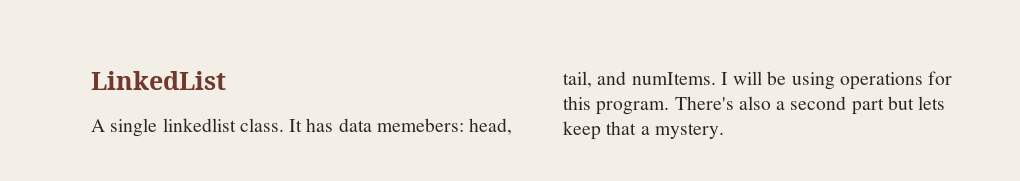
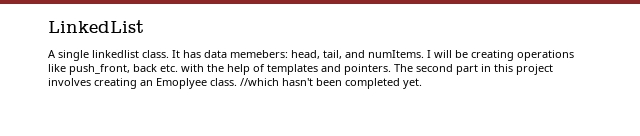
- I will be using operations for this program. There's also a second part but lets keep that a mystery.
+ I will be creating operations like push_front, back etc. with the help of templates and pointers. The second part in this project involves creating an Emoplyee class. //which hasn't been completed yet.

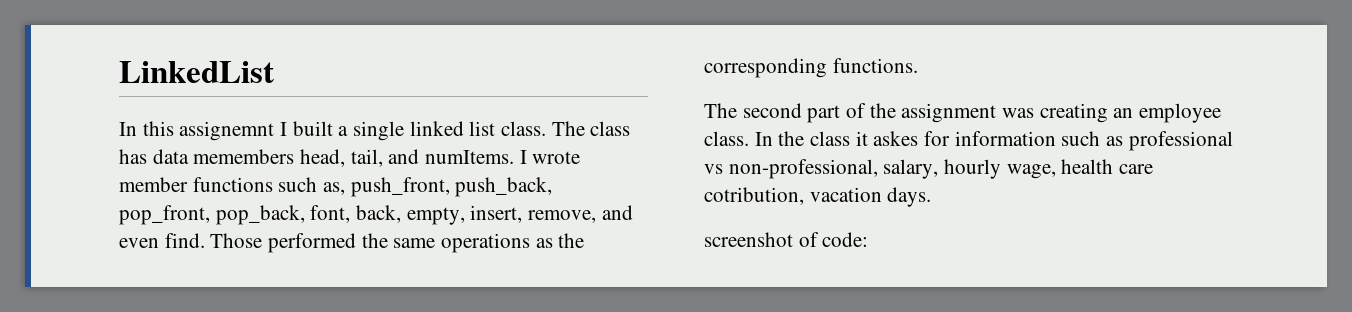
- A single linkedlist class. It has data memebers: head, tail, and numItems.
+ In this assignemnt I built a single linked list class. The class has data memembers head, tail, and numItems.
- I will be creating operations like push_front, back etc. with the help of templates and pointers. The second part in this project involves creating an Emoplyee class. //which hasn't been completed yet.
+ I wrote member functions such as, push_front, push_back, pop_front, pop_back, font, back, empty, insert, remove, and even find. Those performed the same operations as the corresponding functions.
+ The second part of the assignment was creating an employee class. In the class it askes for information such as professional vs non-professional, salary, hourly wage, health care cotribution, vacation days.
+ screenshot of code:

